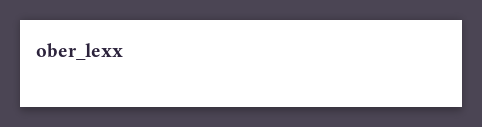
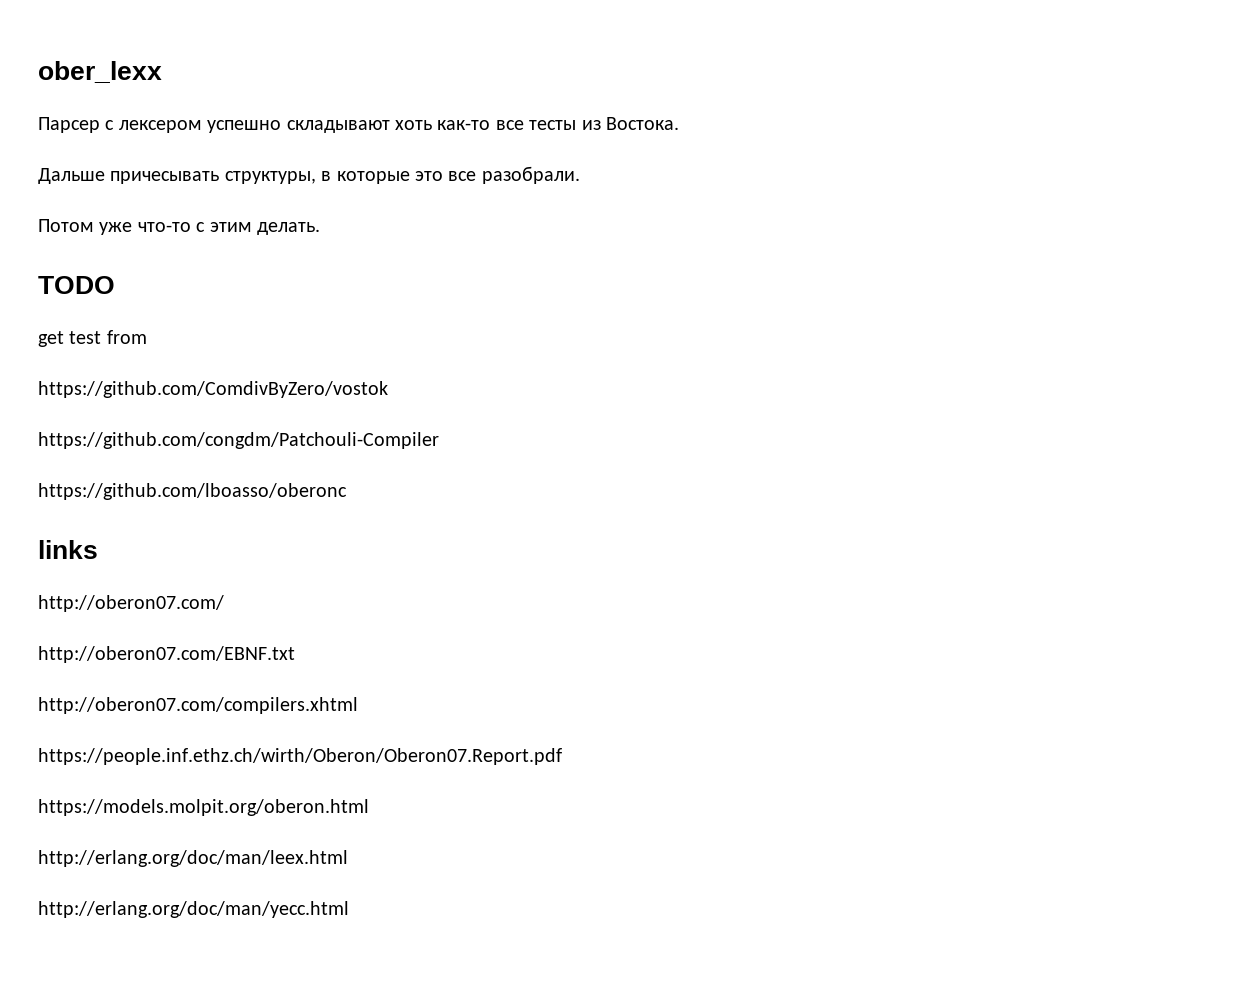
+ Парсер с лексером успешно складывают хоть как-то все тесты из Востока.
+ Дальше причесывать структуры, в которые это все разобрали.
+ Потом уже что-то с этим делать.
+ TODO
+ get test from
+ https://github.com/ComdivByZero/vostok
+ https://github.com/congdm/Patchouli-Compiler
+ https://github.com/lboasso/oberonc
+ links
+ http://oberon07.com/
+ http://oberon07.com/EBNF.txt
+ http://oberon07.com/compilers.xhtml
+ https://people.inf.ethz.ch/wirth/Oberon/Oberon07.Report.pdf
+ https://models.molpit.org/oberon.html
+ http://erlang.org/doc/man/leex.html
+ http://erlang.org/doc/man/yecc.html

